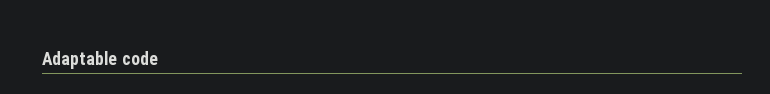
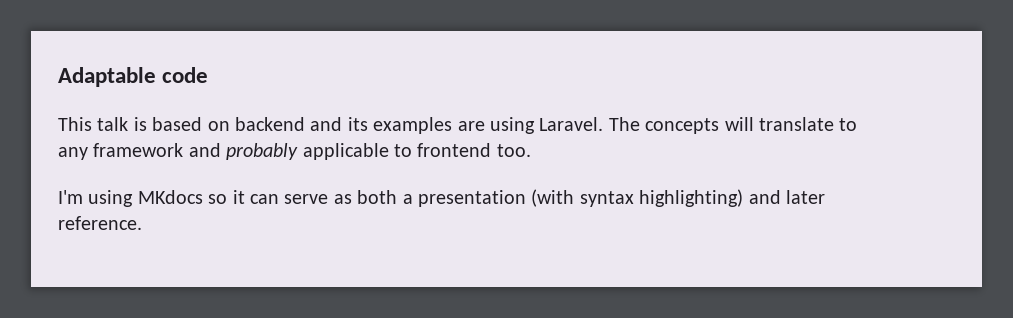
+ This talk is based on backend and its examples are using Laravel. The concepts will translate to any framework and probably applicable to frontend too.
+ I'm using MKdocs so it can serve as both a presentation (with syntax highlighting) and later reference.

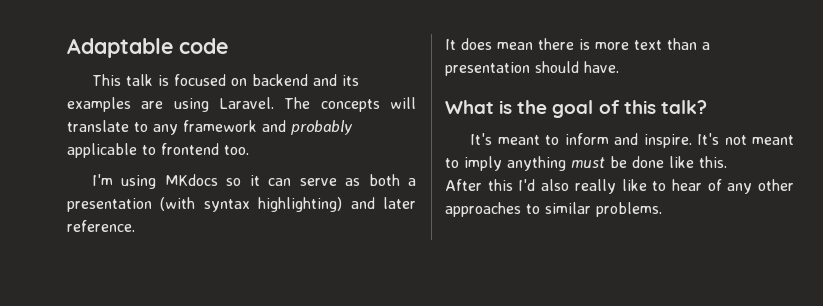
- This talk is based on backend and its examples are using Laravel.
+ This talk is focused on backend and its examples are using Laravel.
+ It does mean there is more text than a presentation should have.
+ What is the goal of this talk?
+ It's meant to inform and inspire. It's not meant to imply anything must be done like this.
+ After this I'd also really like to hear of any other approaches to similar problems.

